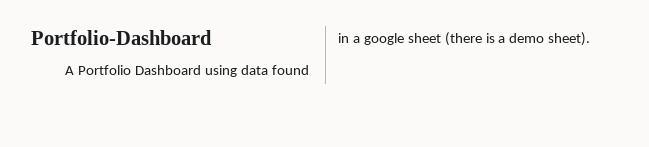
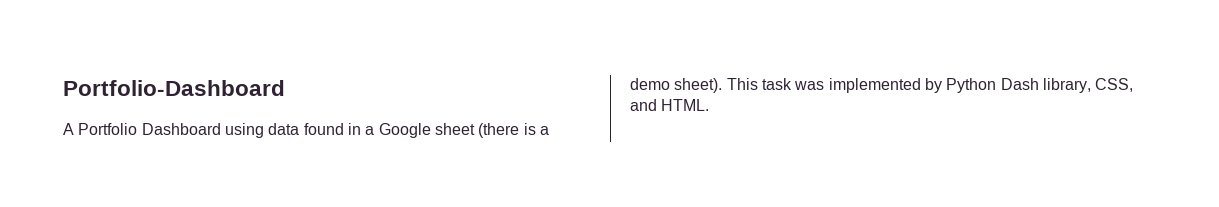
- A Portfolio Dashboard using data found in a google sheet (there is a demo sheet).
+ A Portfolio Dashboard using data found in a Google sheet (there is a demo sheet).
+ This task was implemented by Python Dash library, CSS, and HTML.

